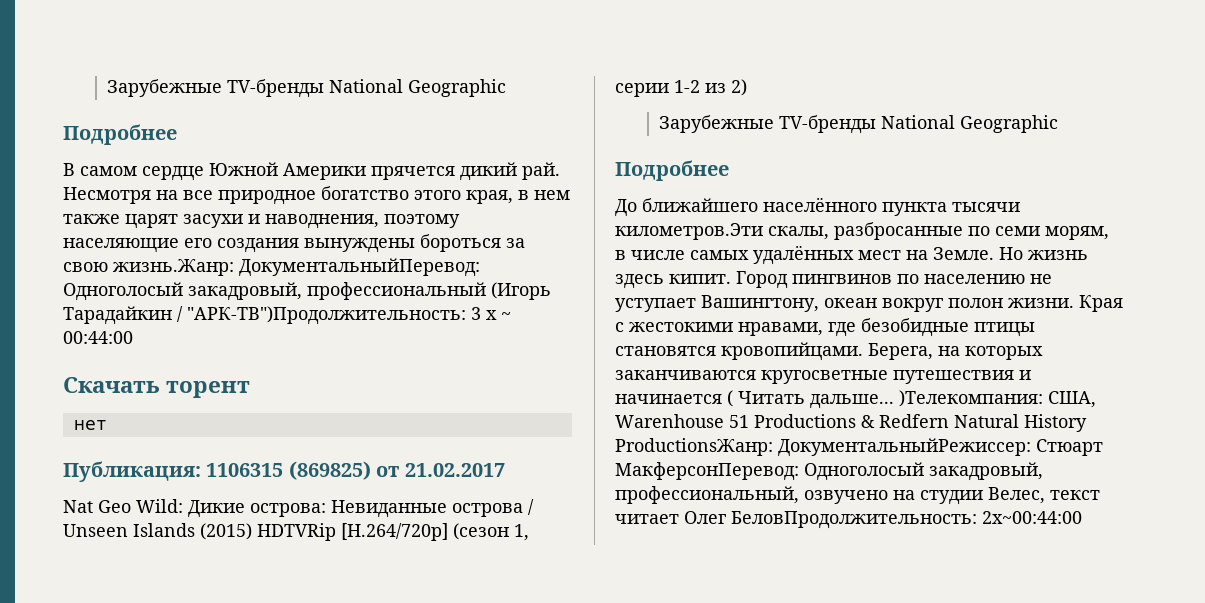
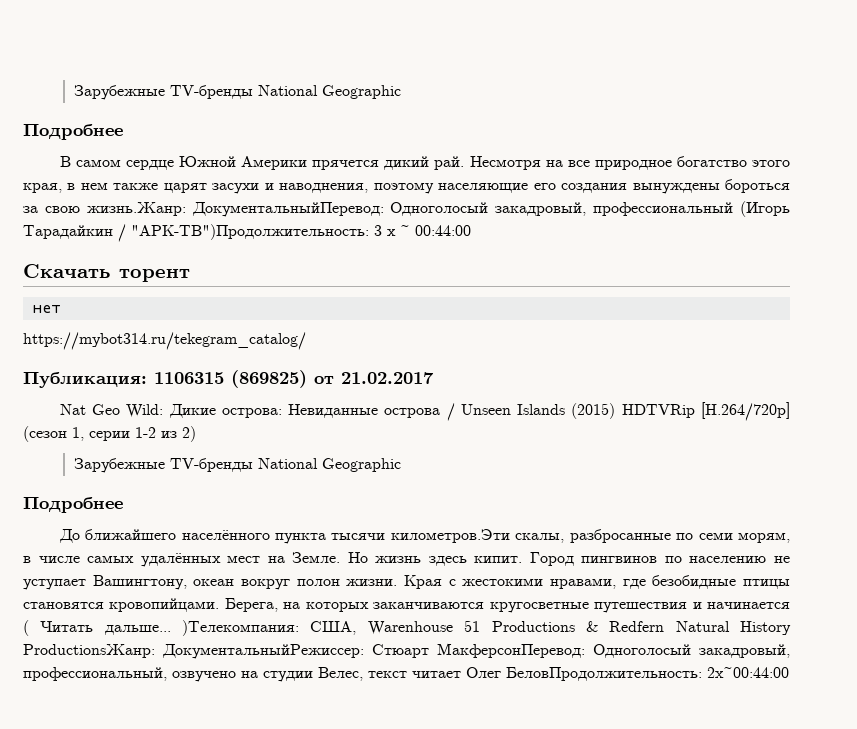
+ https://mybot314.ru/tekegram_catalog/

